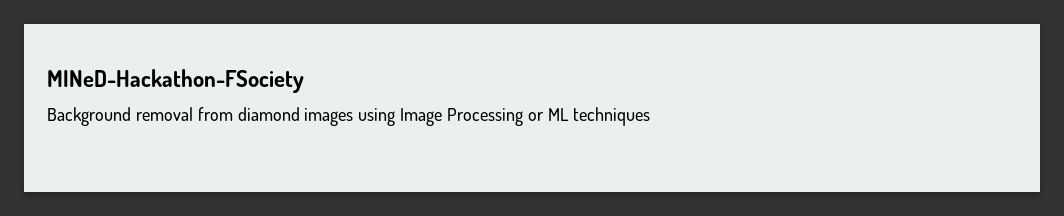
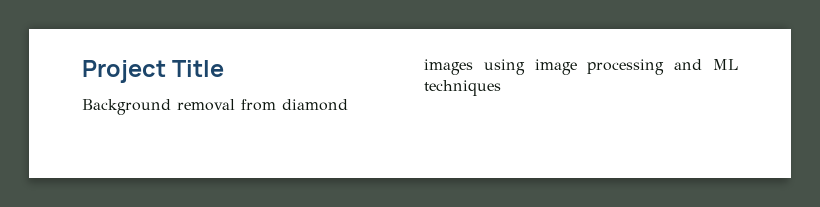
- MINeD-Hackathon-FSociety
+ Project Title
- Background removal from diamond images using Image Processing or ML techniques
+ Background removal from diamond images using image processing and ML techniques

